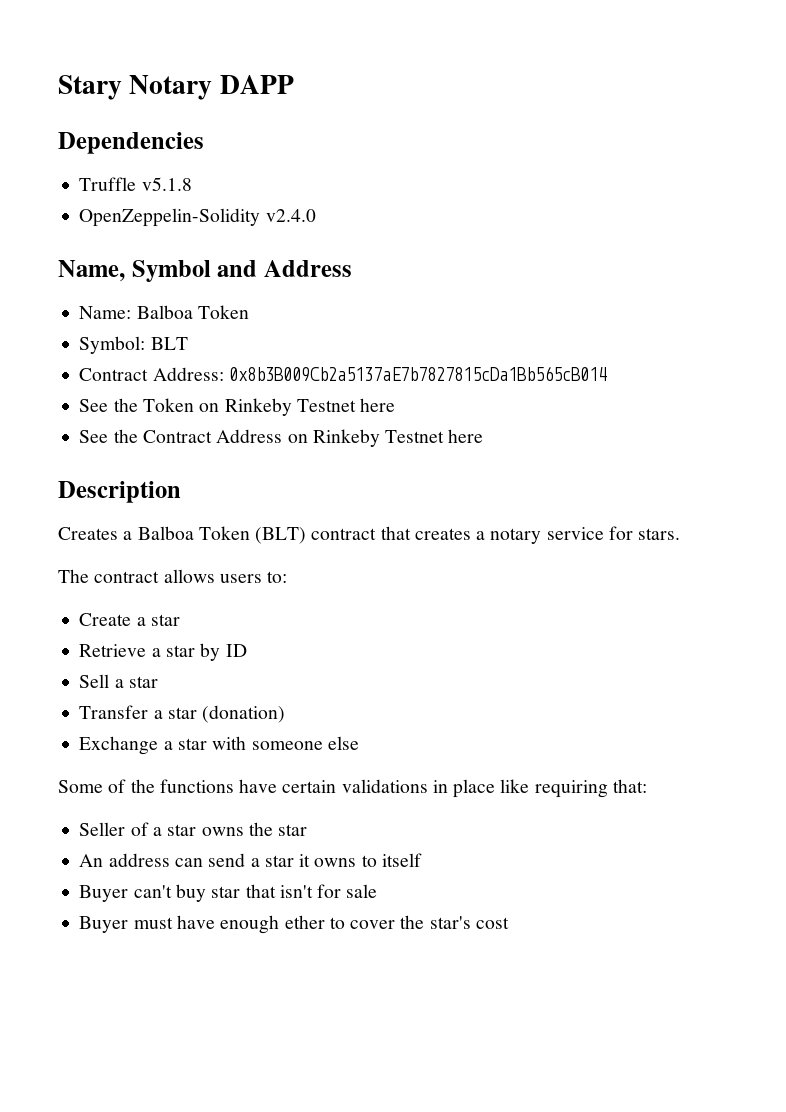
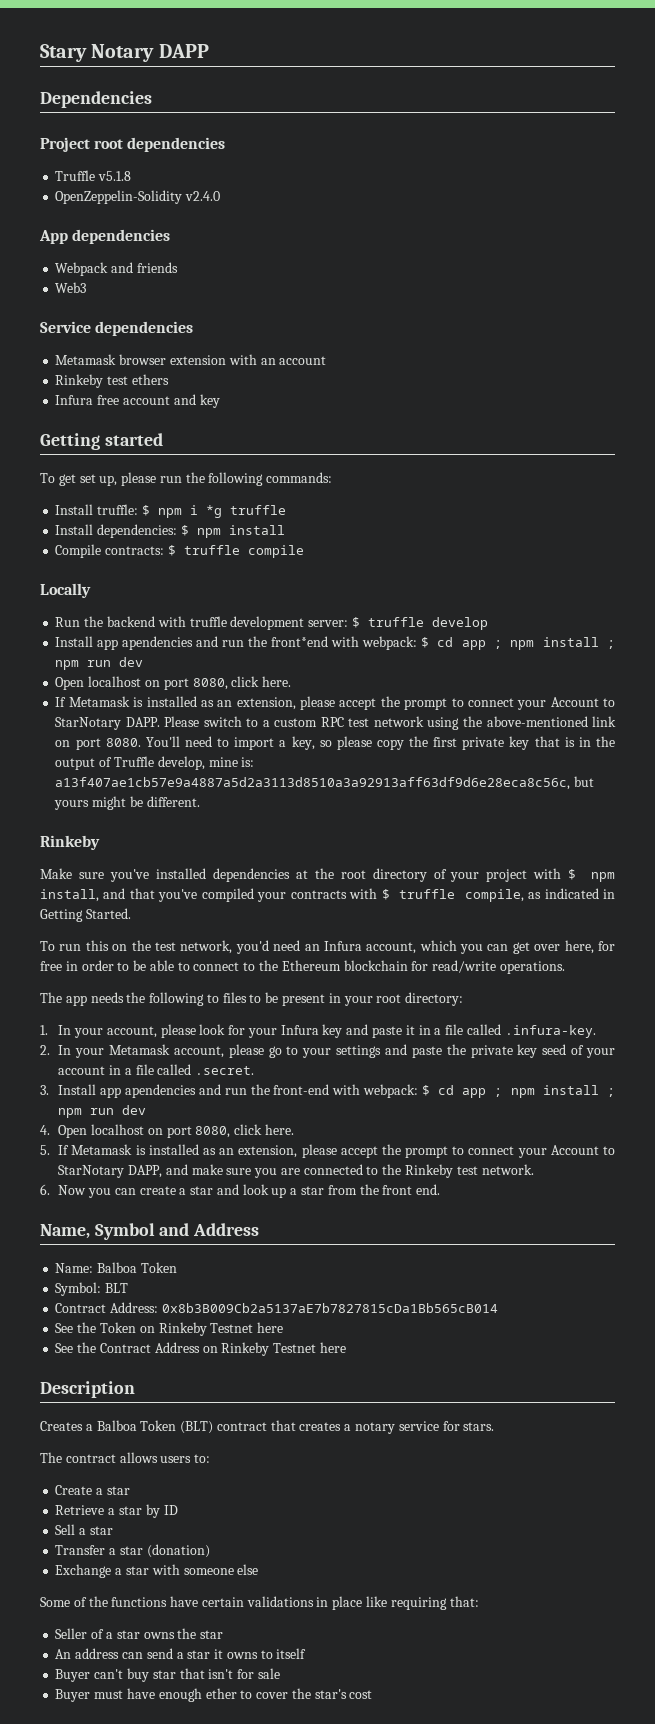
+ Project root dependencies
+ App dependencies
+ Webpack and friends
+ Web3
+ Service dependencies
+ Metamask browser extension with an account
+ Rinkeby test ethers
+ Infura free account and key
+ Getting started
+ To get set up, please run the following commands:
+ Install truffle: $ npm i *g truffle
+ Install dependencies: $ npm install
+ Compile contracts: $ truffle compile
+ Locally
+ Run the backend with truffle development server: $ truffle develop
+ Install app apendencies and run the front*end with webpack: $ cd app ; npm install ; npm run dev
+ Open localhost on port 8080, click here.
+ If Metamask is installed as an extension, please accept the prompt to connect your Account to StarNotary DAPP. Please switch to a custom RPC test network using the above-mentioned link on port 8080. You'll need to import a key, so please copy the first private key that is in the output of Truffle develop, mine is: a13f407ae1cb57e9a4887a5d2a3113d8510a3a92913aff63df9d6e28eca8c56c, but yours might be different.
+ Rinkeby
+ Make sure you've installed dependencies at the root directory of your project with $ npm install, and that you've compiled your contracts with $ truffle compile, as indicated in Getting Started.
+ To run this on the test network, you'd need an Infura account, which you can get over here, for free in order to be able to connect to the Ethereum blockchain for read/write operations.
+ The app needs the following to files to be present in your root directory:
+ 1. In your account, please look for your Infura key and paste it in a file called .infura-key.
+ 2. In your Metamask account, please go to your settings and paste the private key seed of your account in a file called .secret.
+ 3. Install app apendencies and run the front-end with webpack: $ cd app ; npm install ; npm run dev
+ 4. Open localhost on port 8080, click here.
+ 5. If Metamask is installed as an extension, please accept the prompt to connect your Account to StarNotary DAPP, and make sure you are connected to the Rinkeby test network.
+ 6. Now you can create a star and look up a star from the front end.

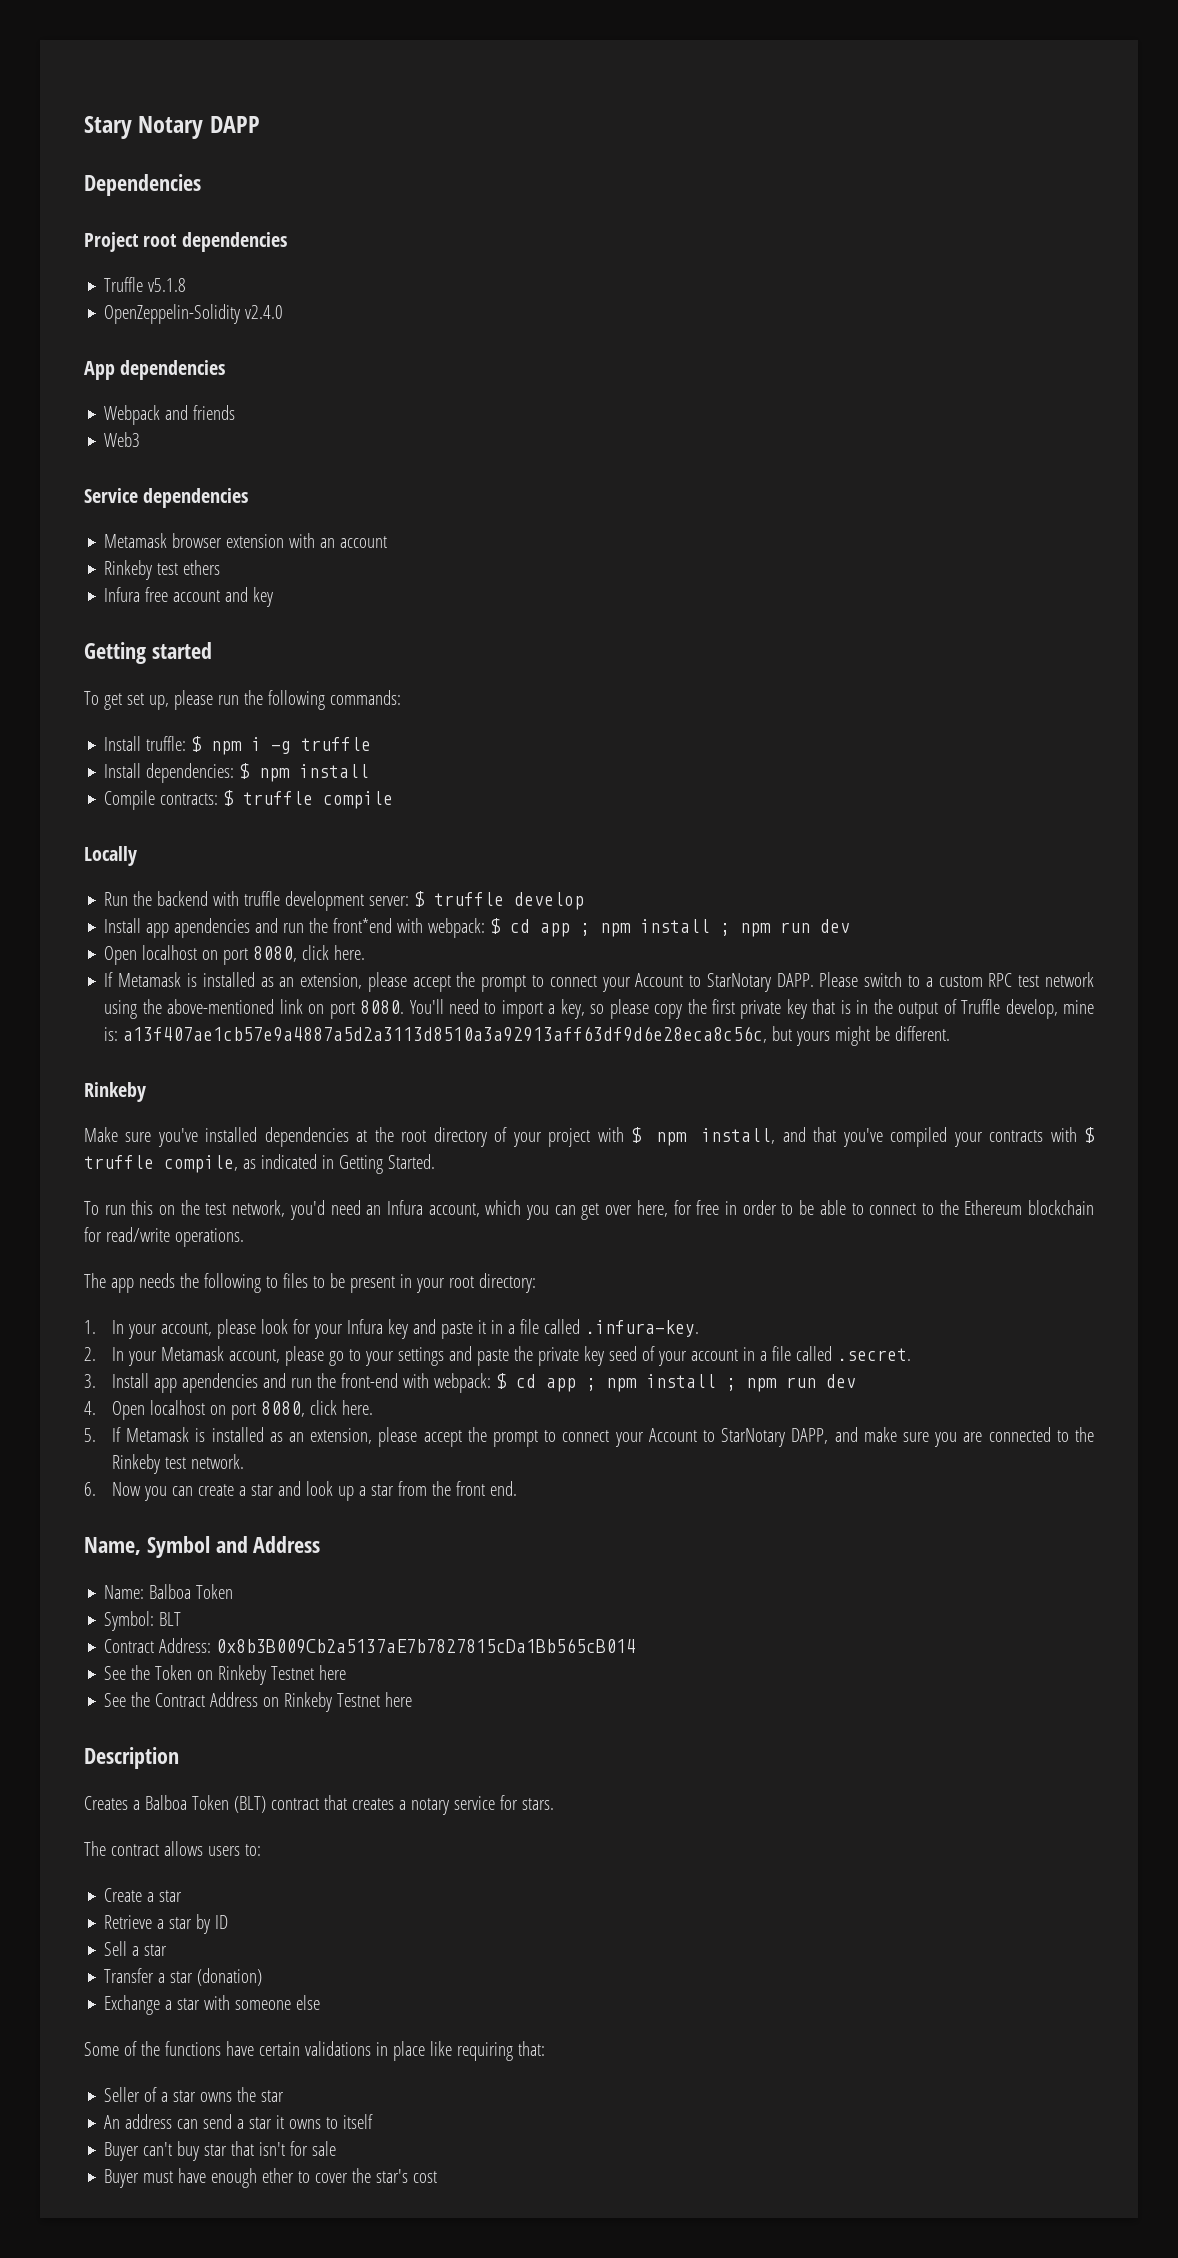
- Install truffle: $ npm i *g truffle
+ Install truffle: $ npm i -g truffle

